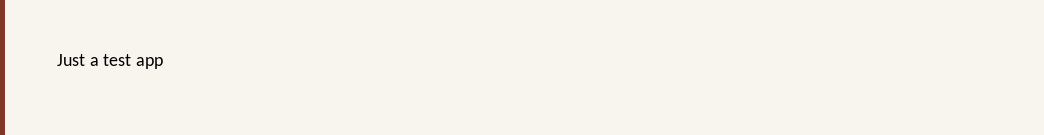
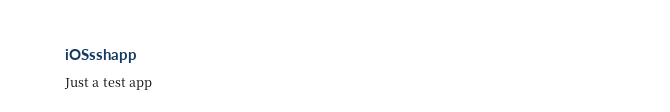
+ iOSsshapp

